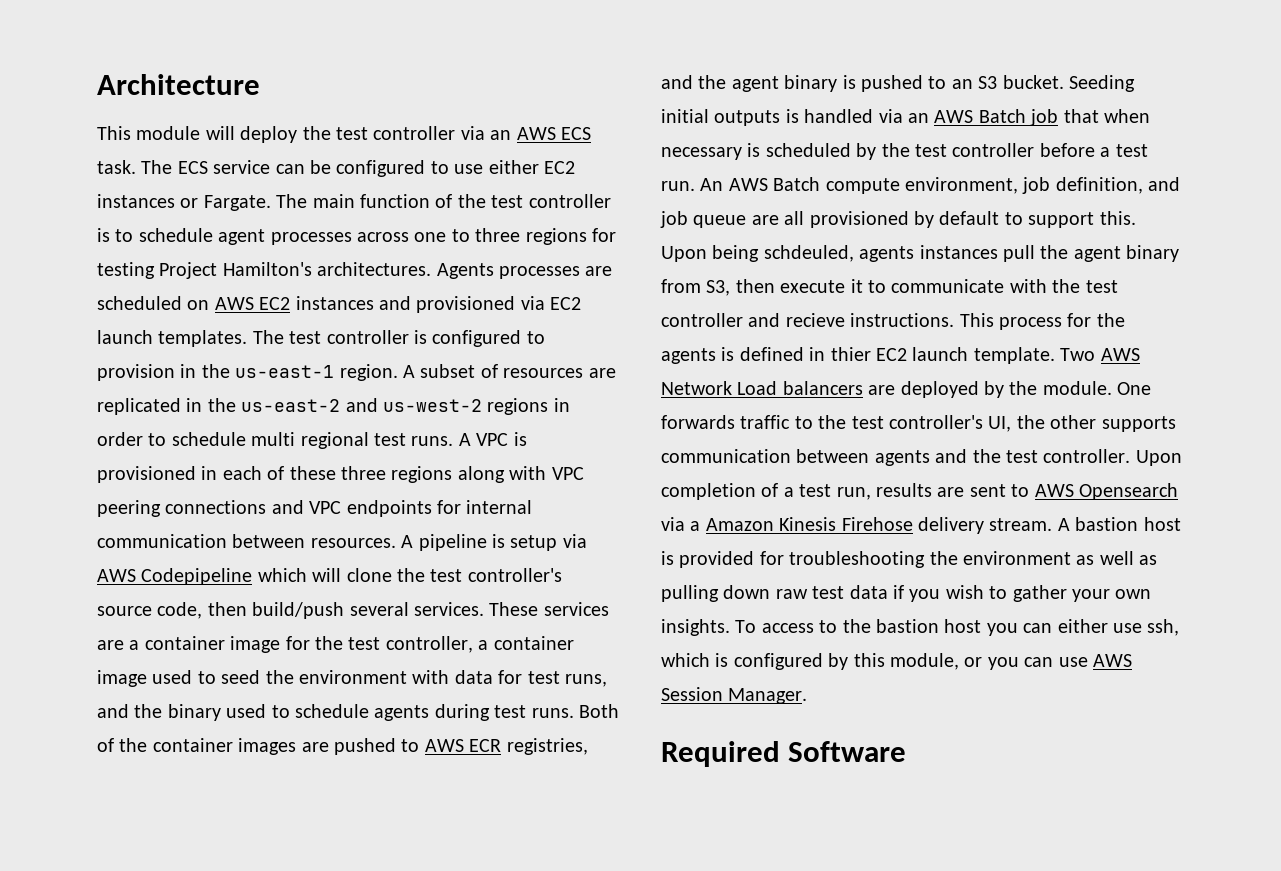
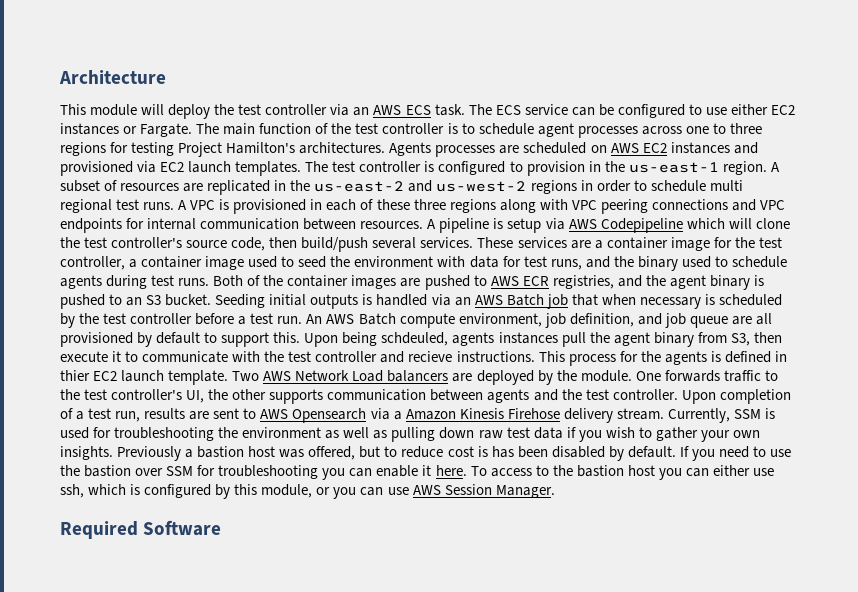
- A bastion host is provided for troubleshooting the environment as well as pulling down raw test data if you wish to gather your own insights.
+ Currently, SSM is used for troubleshooting the environment as well as pulling down raw test data if you wish to gather your own insights.
+ Previously a bastion host was offered, but to reduce cost is has been disabled by default. If you need to use the bastion over SSM for troubleshooting you can enable it here.

